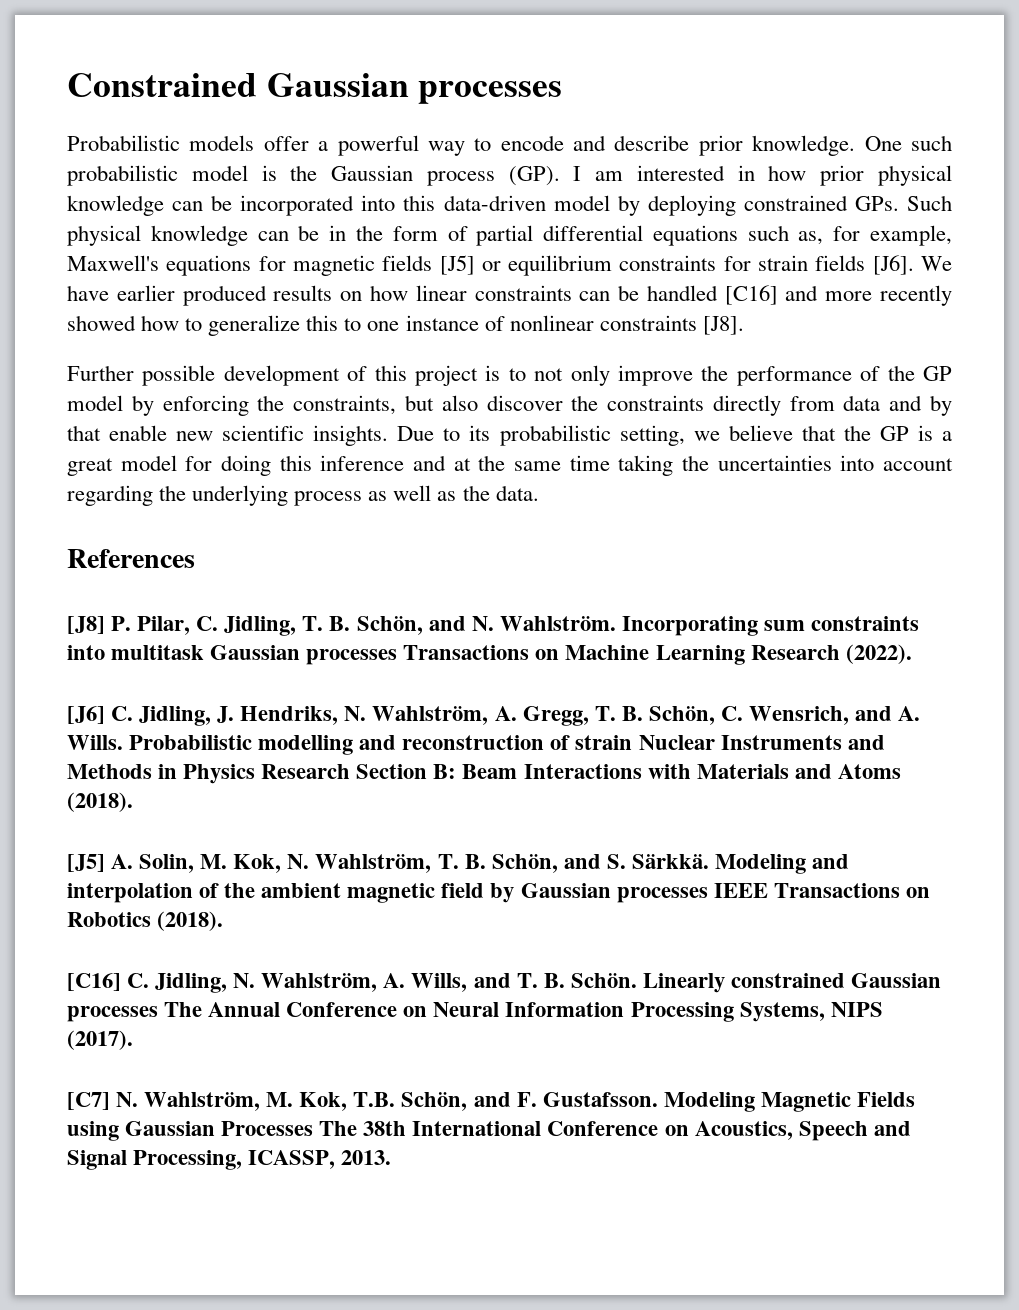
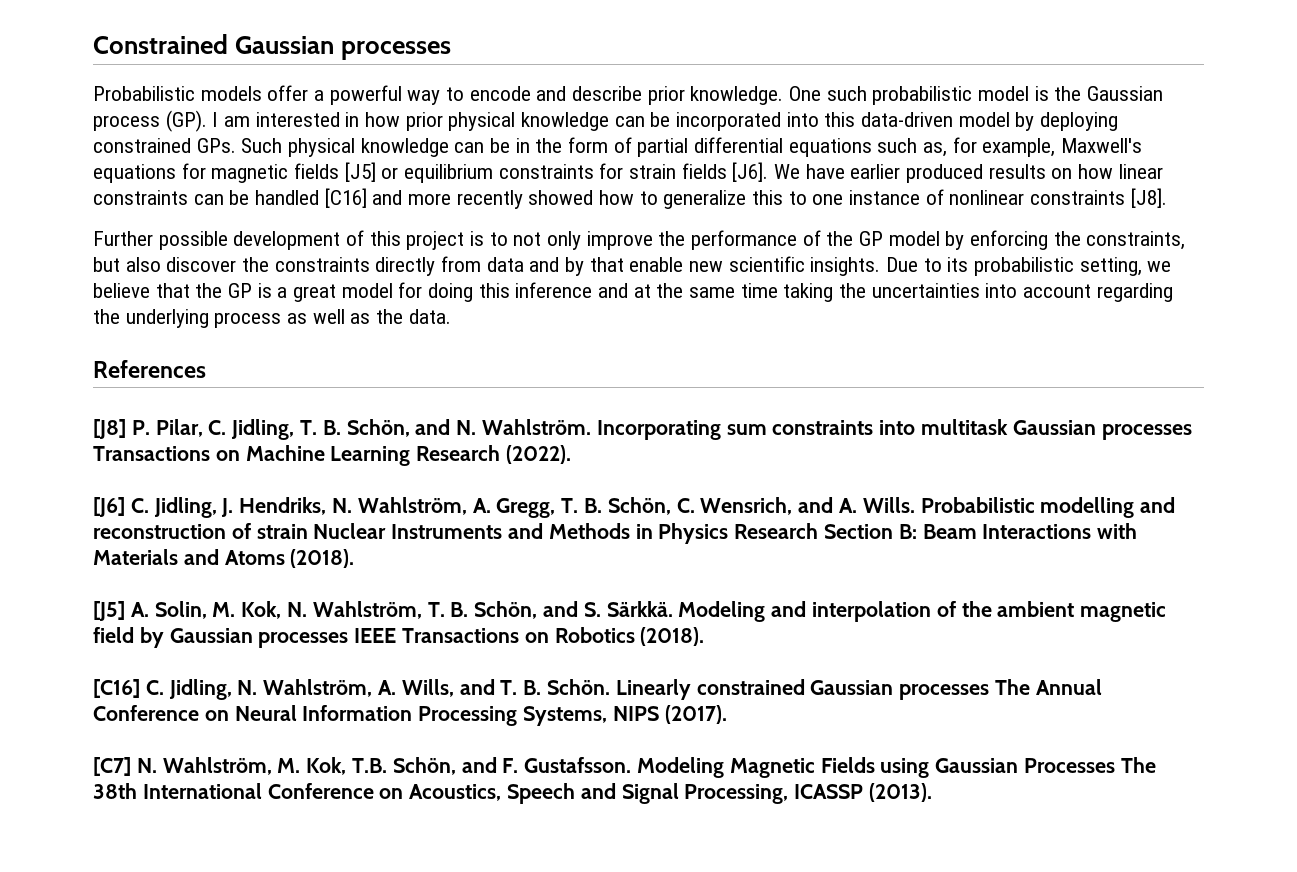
- Modeling Magnetic Fields using Gaussian Processes The 38th International Conference on Acoustics, Speech and Signal Processing, ICASSP, 2013.
+ Modeling Magnetic Fields using Gaussian Processes The 38th International Conference on Acoustics, Speech and Signal Processing, ICASSP (2013).

